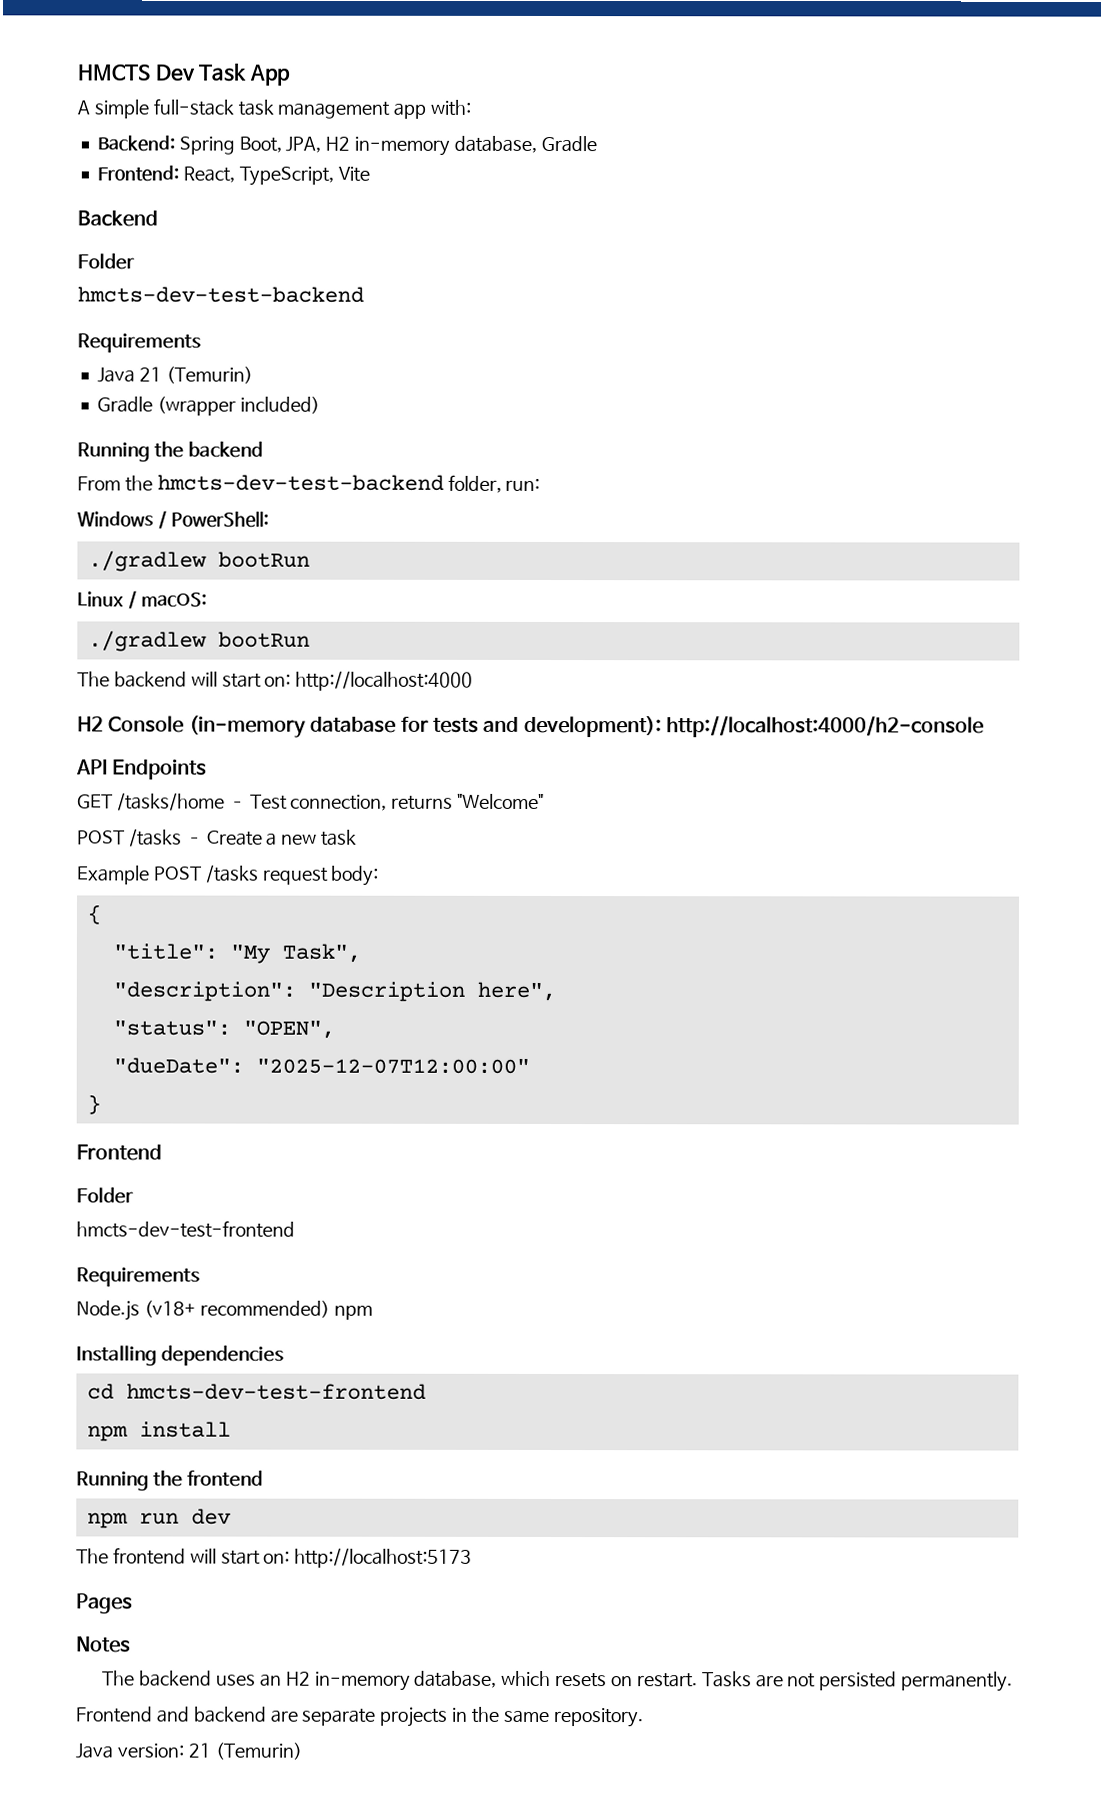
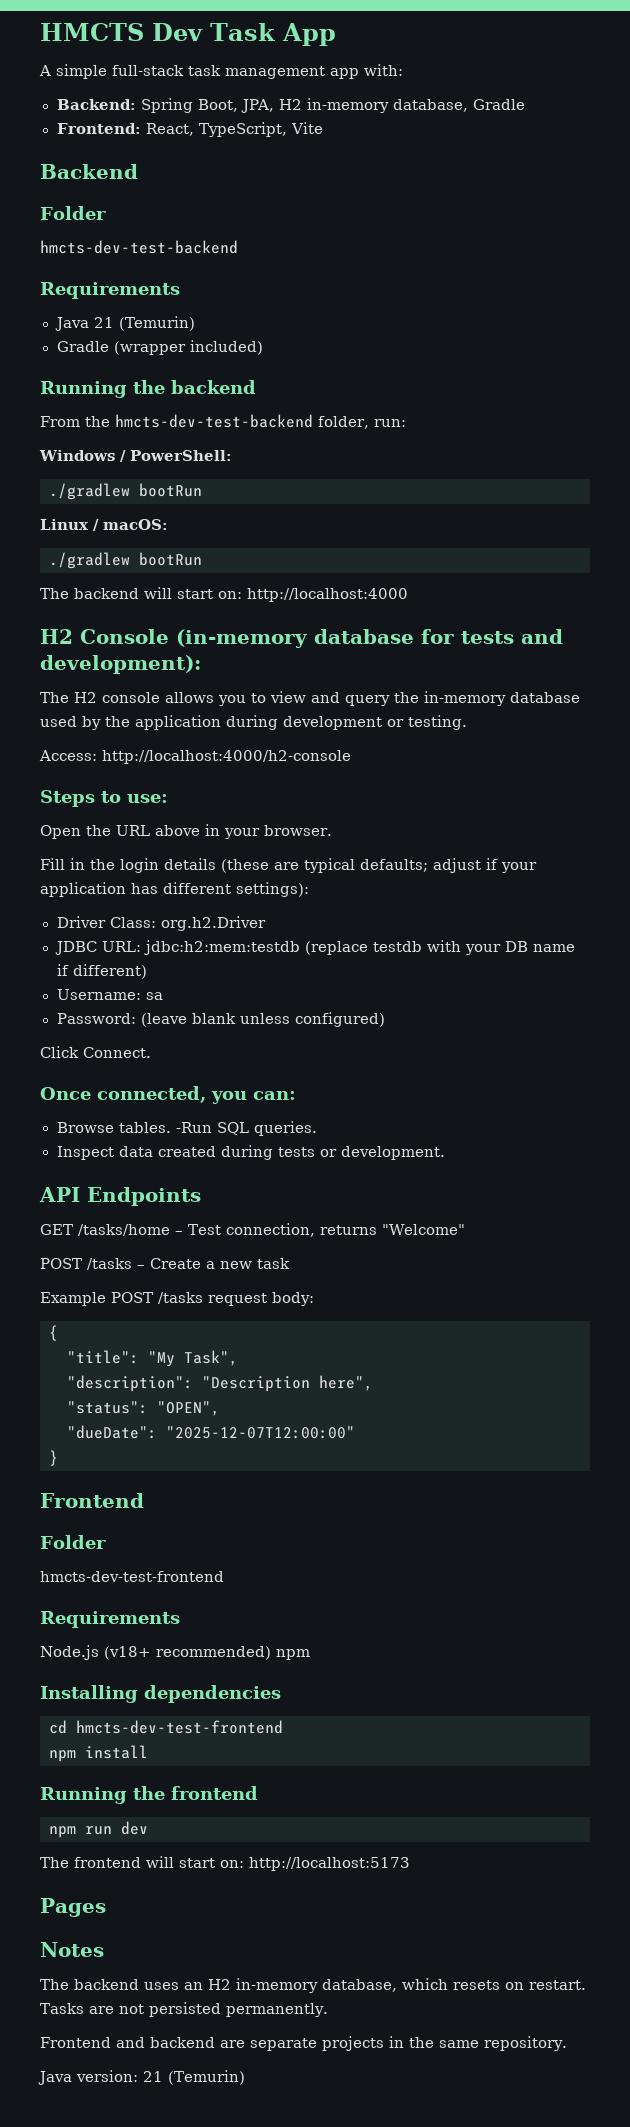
- H2 Console (in-memory database for tests and development): http://localhost:4000/h2-console
+ H2 Console (in-memory database for tests and development):
+ The H2 console allows you to view and query the in-memory database used by the application during development or testing.
+ Access: http://localhost:4000/h2-console
+ Steps to use:
+ Open the URL above in your browser.
+ Fill in the login details (these are typical defaults; adjust if your application has different settings):
+ Driver Class: org.h2.Driver
+ JDBC URL: jdbc:h2:mem:testdb (replace testdb with your DB name if different)
+ Username: sa
+ Password: (leave blank unless configured)
+ Click Connect.
+ Once connected, you can:
+ Browse tables. -Run SQL queries.
+ Inspect data created during tests or development.

